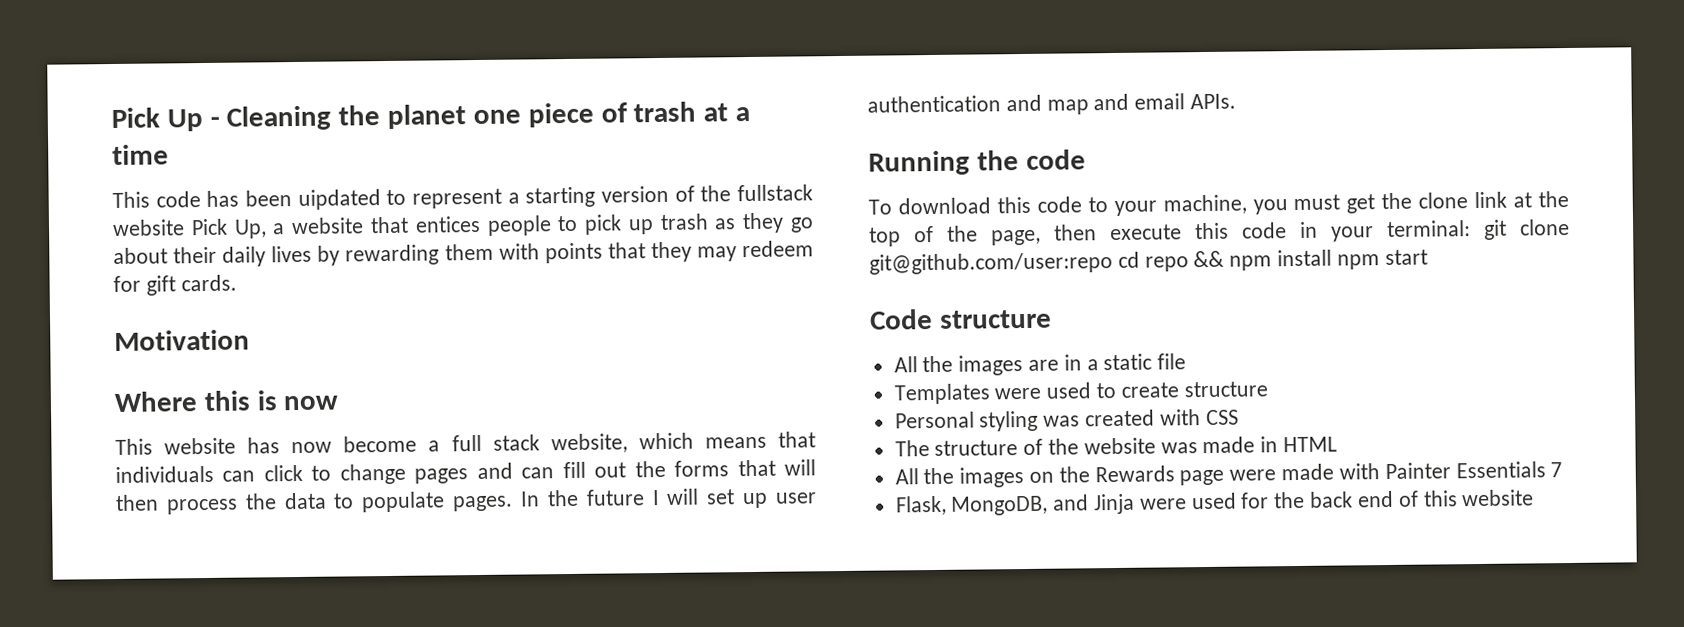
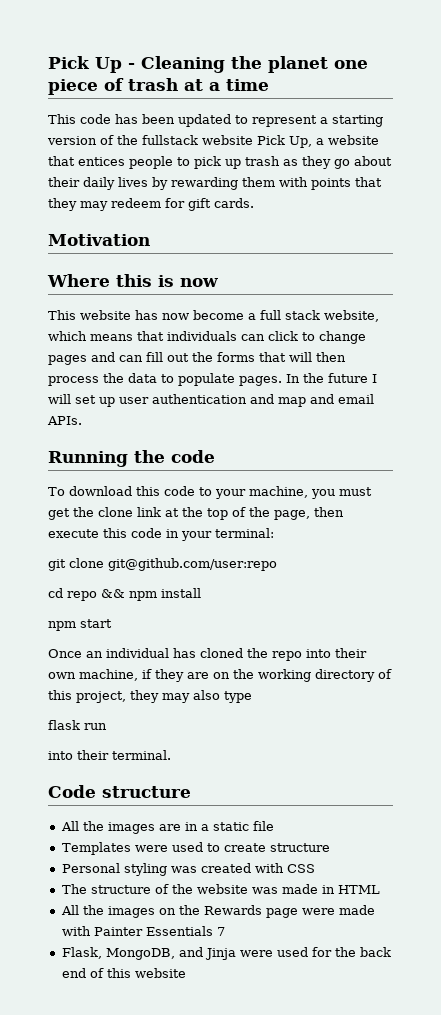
- This code has been uipdated to represent a starting version of the fullstack website Pick Up, a website that entices people to pick up trash as they go about their daily lives by rewarding them with points that they may redeem for gift cards.
+ This code has been updated to represent a starting version of the fullstack website Pick Up, a website that entices people to pick up trash as they go about their daily lives by rewarding them with points that they may redeem for gift cards.
- To download this code to your machine, you must get the clone link at the top of the page, then execute this code in your terminal: git clone git@github.com/user:repo cd repo && npm install npm start
+ To download this code to your machine, you must get the clone link at the top of the page, then execute this code in your terminal:
+ git clone git@github.com/user:repo
+ cd repo && npm install
+ npm start
+ Once an individual has cloned the repo into their own machine, if they are on the working directory of this project, they may also type
+ flask run
+ into their terminal.

